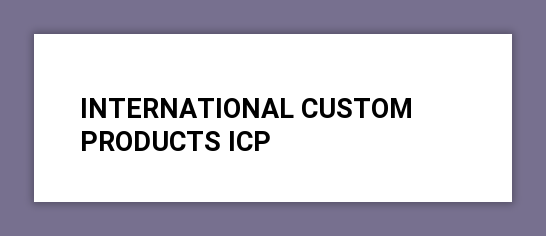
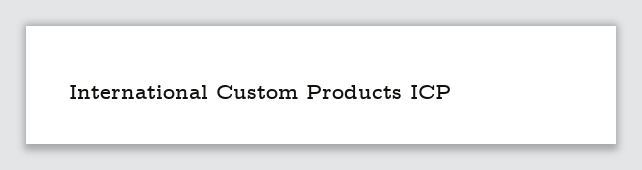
- INTERNATIONAL CUSTOM PRODUCTS ICP
+ International Custom Products ICP

